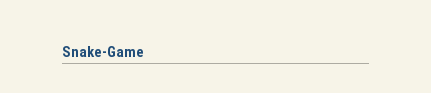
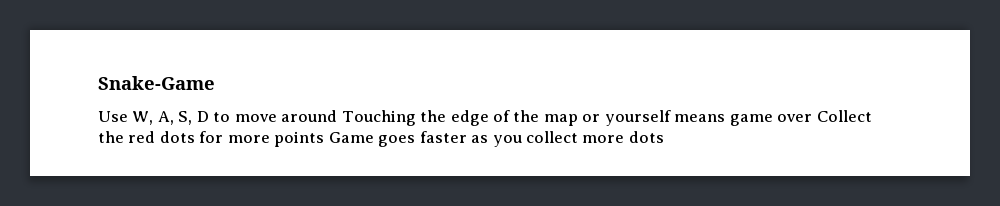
+ Use W, A, S, D to move around Touching the edge of the map or yourself means game over Collect the red dots for more points Game goes faster as you collect more dots

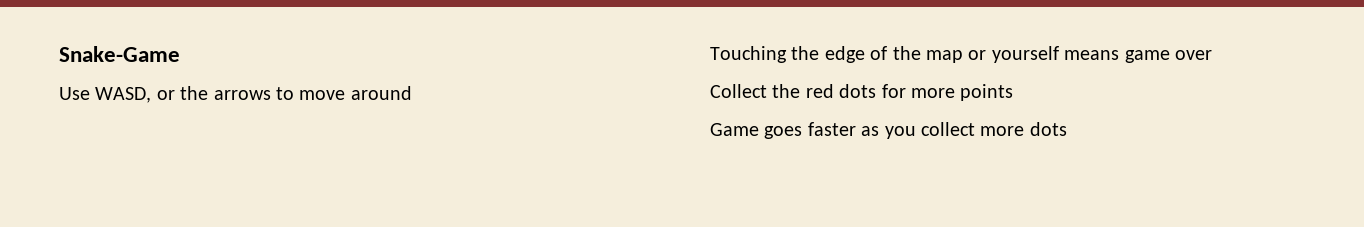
- Use W, A, S, D to move around Touching the edge of the map or yourself means game over Collect the red dots for more points Game goes faster as you collect more dots
+ Use WASD, or the arrows to move around
+ Touching the edge of the map or yourself means game over
+ Collect the red dots for more points
+ Game goes faster as you collect more dots

